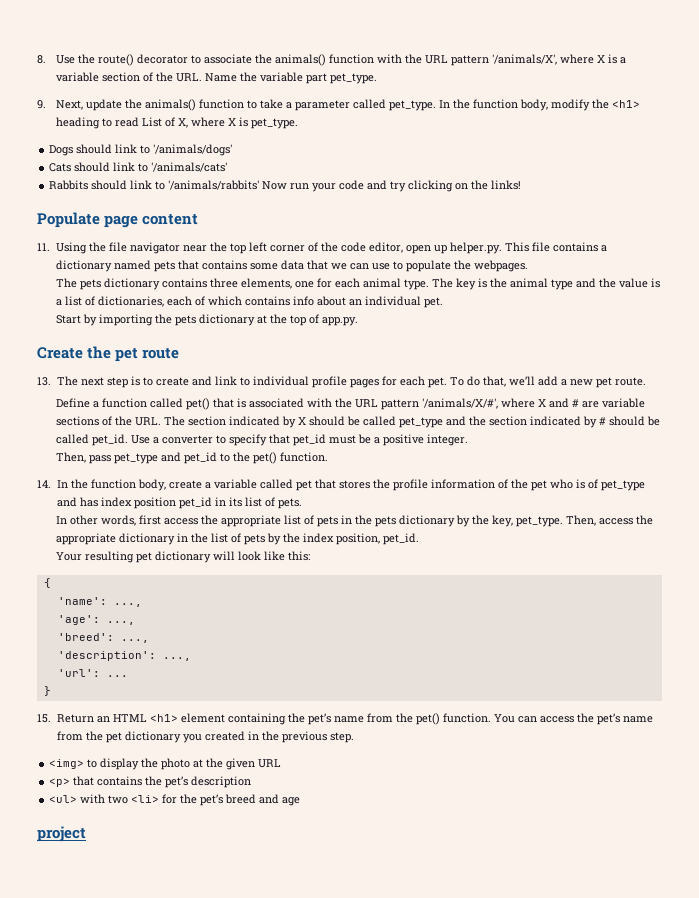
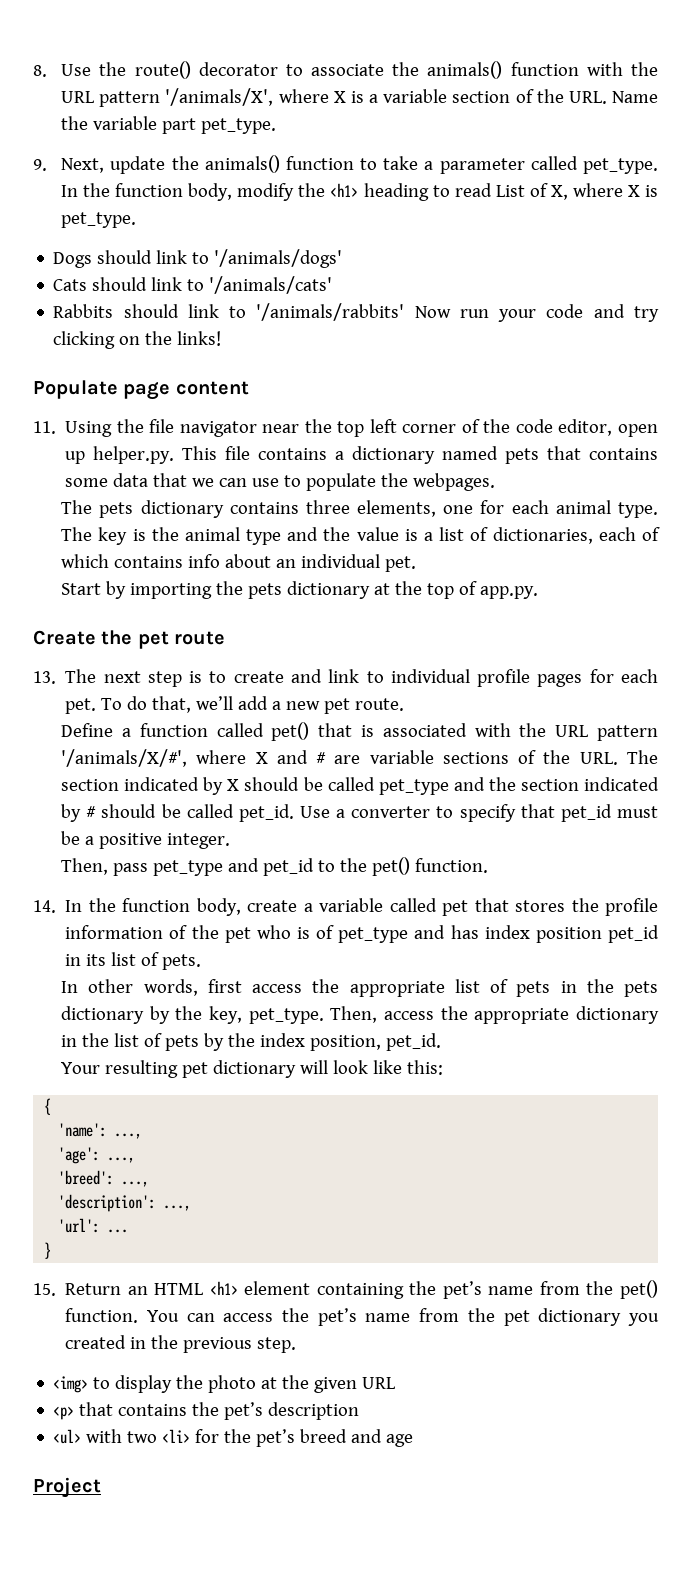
- project
+ Project

